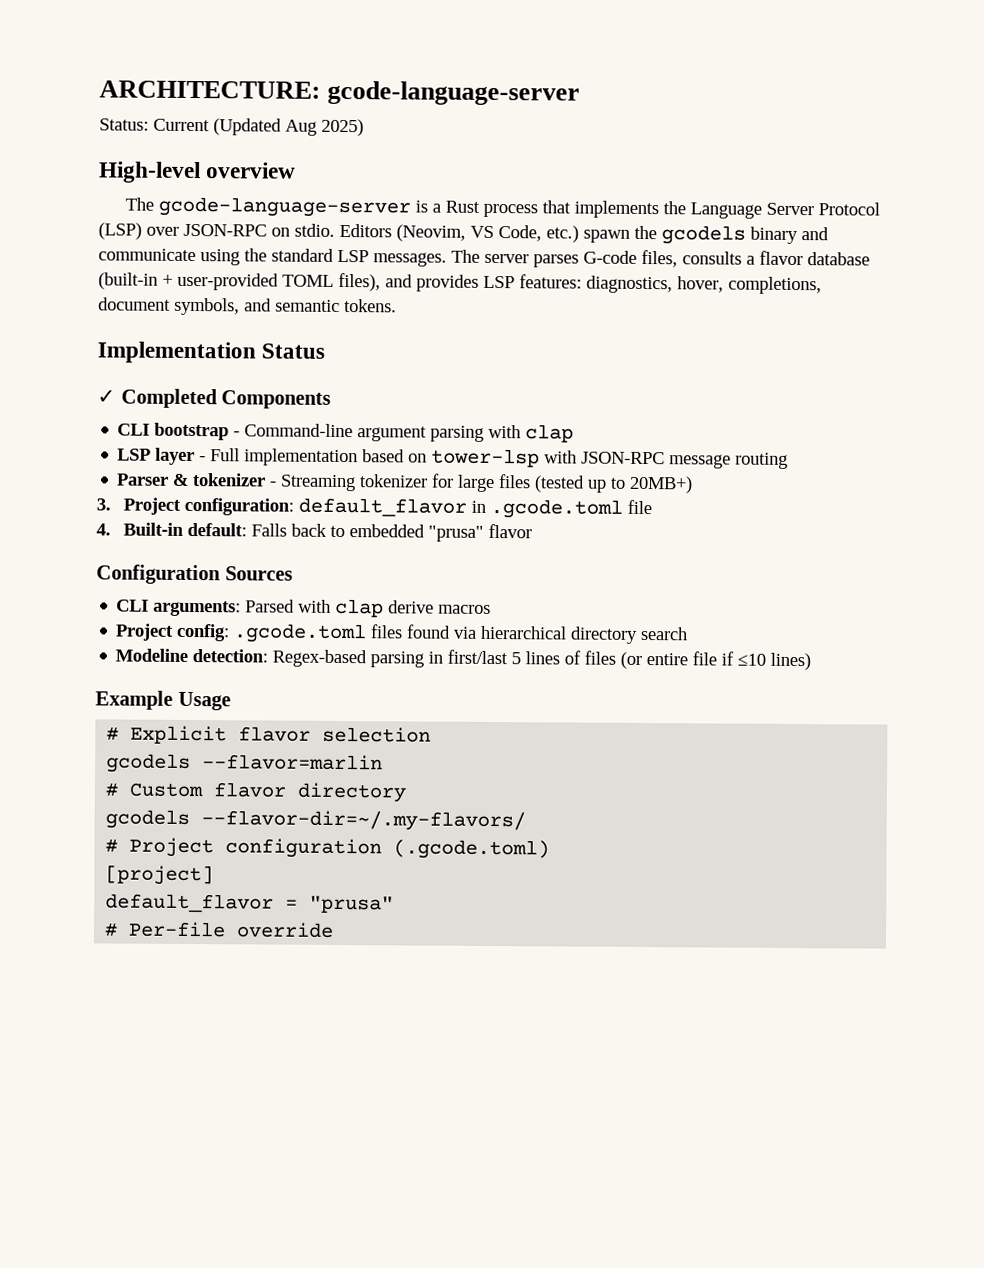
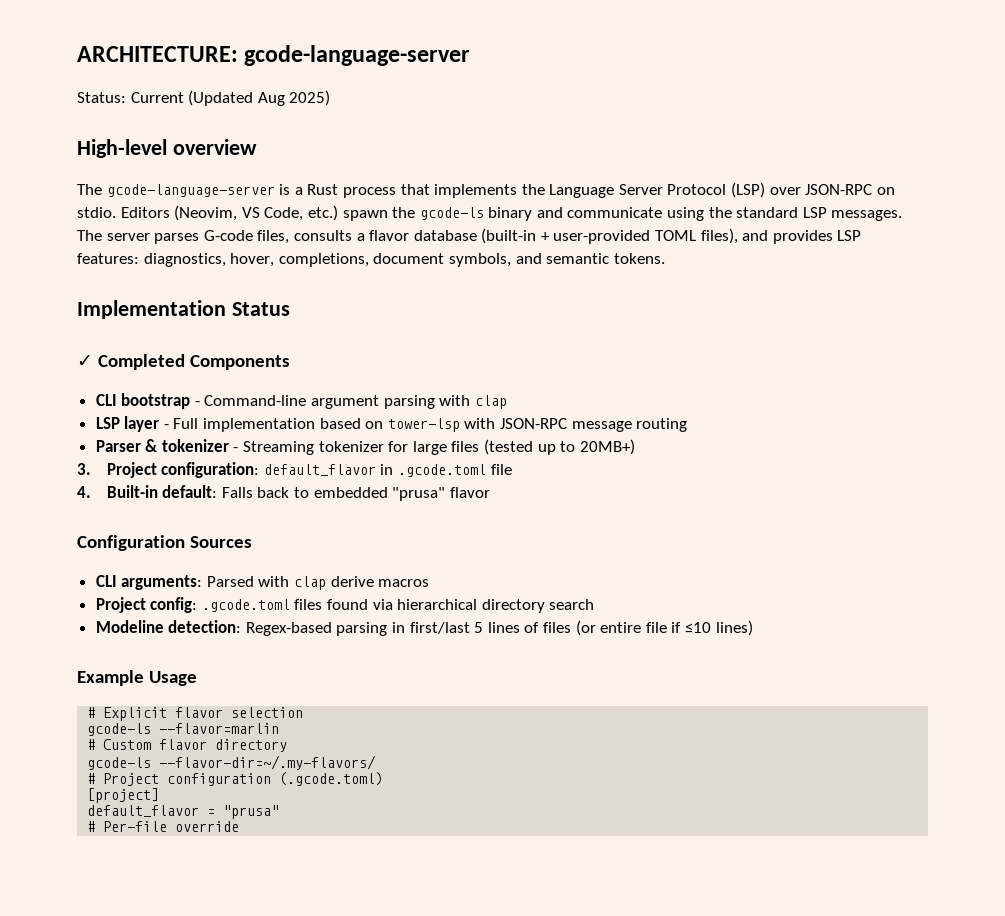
- Editors (Neovim, VS Code, etc.) spawn the gcodels binary and communicate using the standard LSP messages.
+ Editors (Neovim, VS Code, etc.) spawn the gcode-ls binary and communicate using the standard LSP messages.
- gcodels --flavor=marlin
+ gcode-ls --flavor=marlin
- gcodels --flavor-dir=~/.my-flavors/
+ gcode-ls --flavor-dir=~/.my-flavors/

